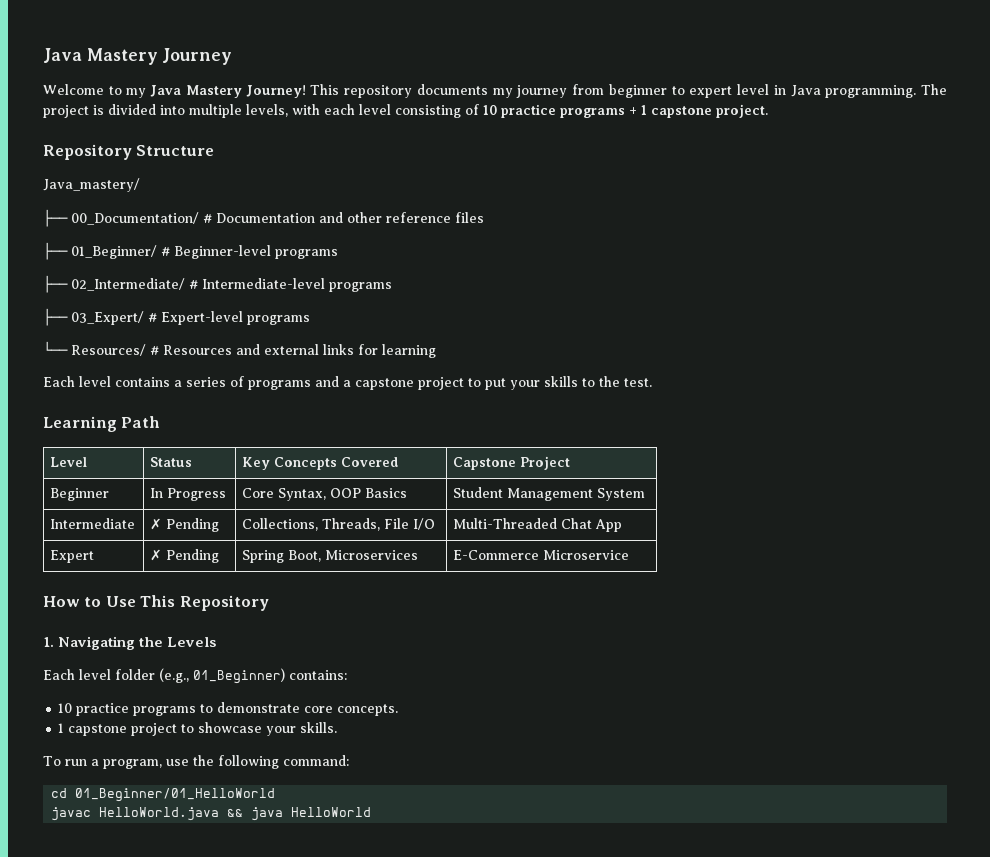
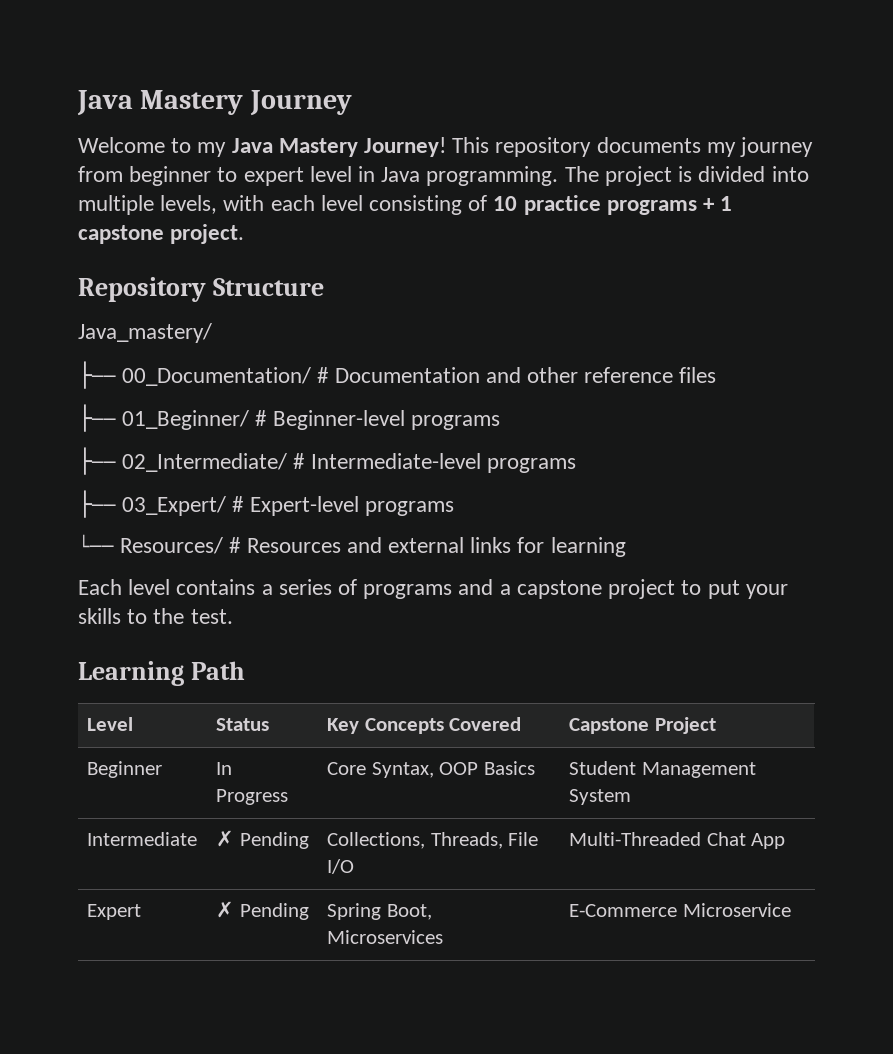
- How to Use This Repository
- 1. Navigating the Levels
- Each level folder (e.g., 01_Beginner) contains:
- 10 practice programs to demonstrate core concepts.
- 1 capstone project to showcase your skills.
- To run a program, use the following command:
- cd 01_Beginner/01_HelloWorld
- javac HelloWorld.java && java HelloWorld

